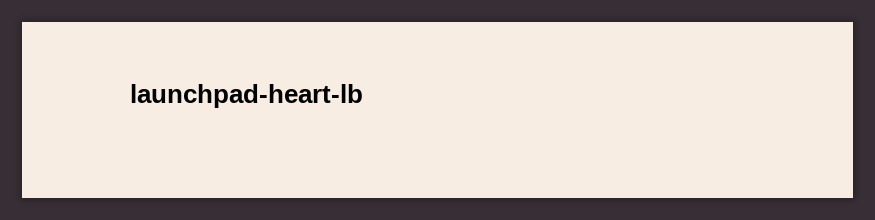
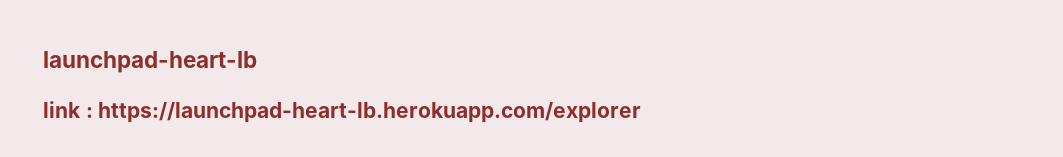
+ link : https://launchpad-heart-lb.herokuapp.com/explorer

